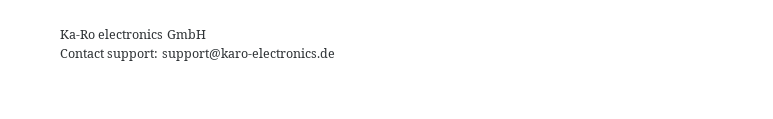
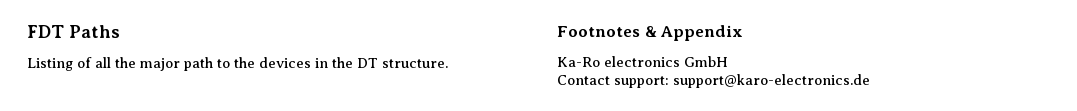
+ FDT Paths
+ Listing of all the major path to the devices in the DT structure.
+ Footnotes & Appendix

